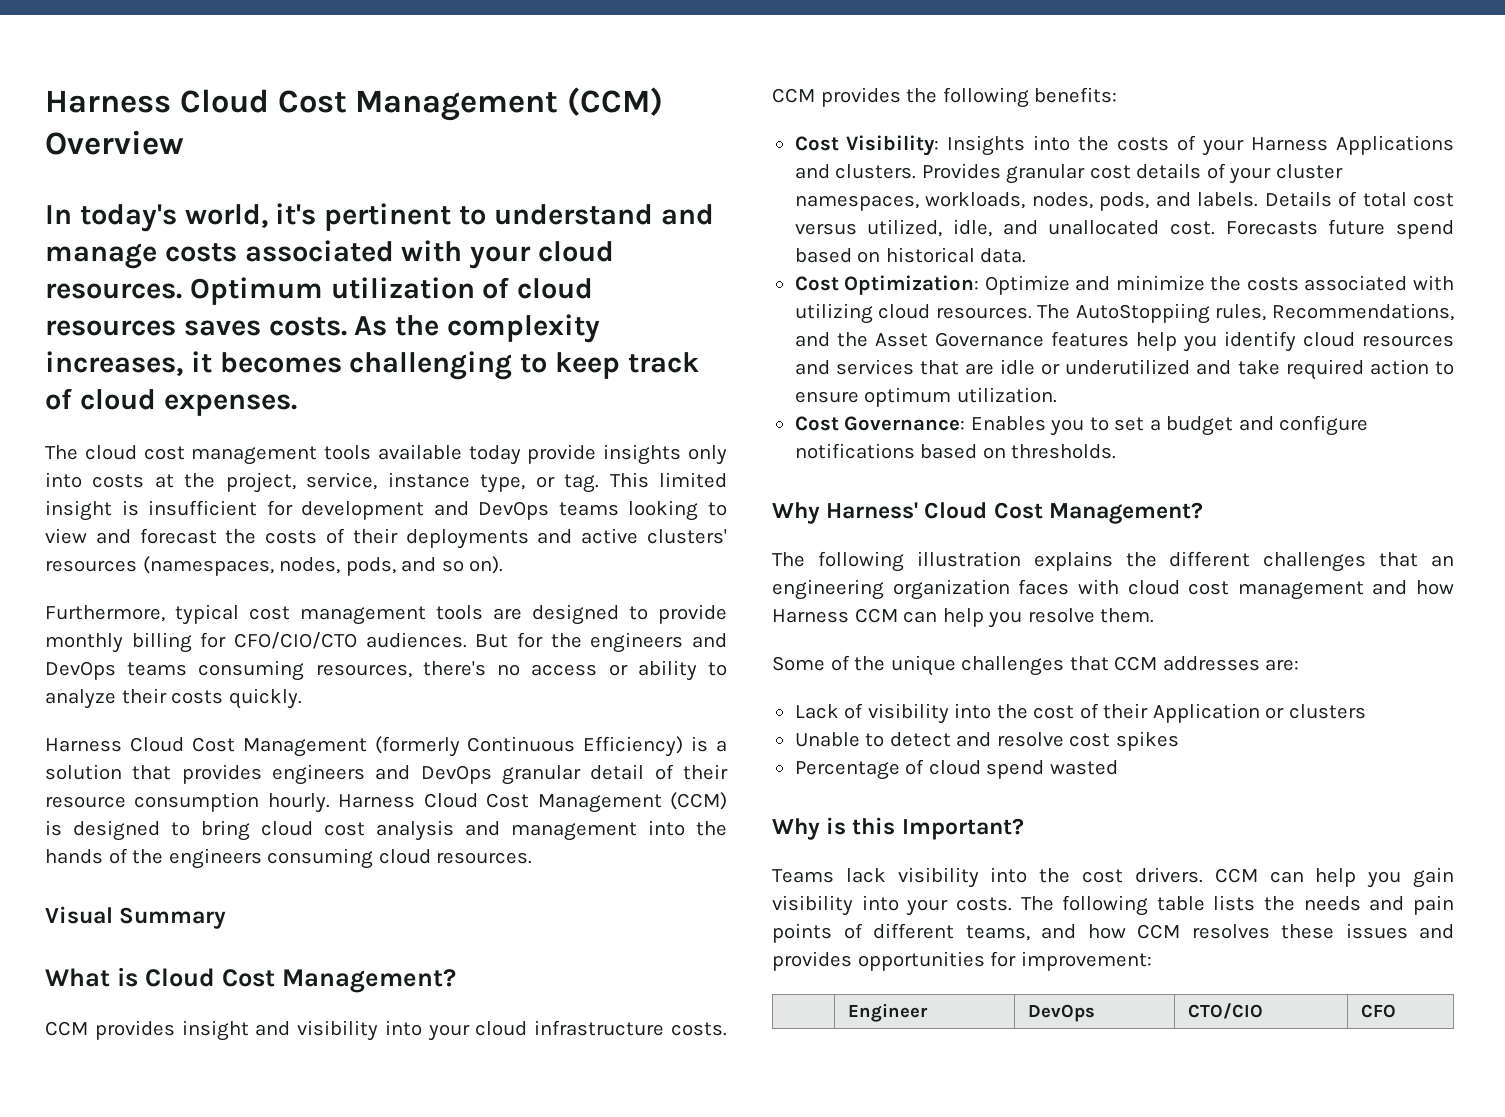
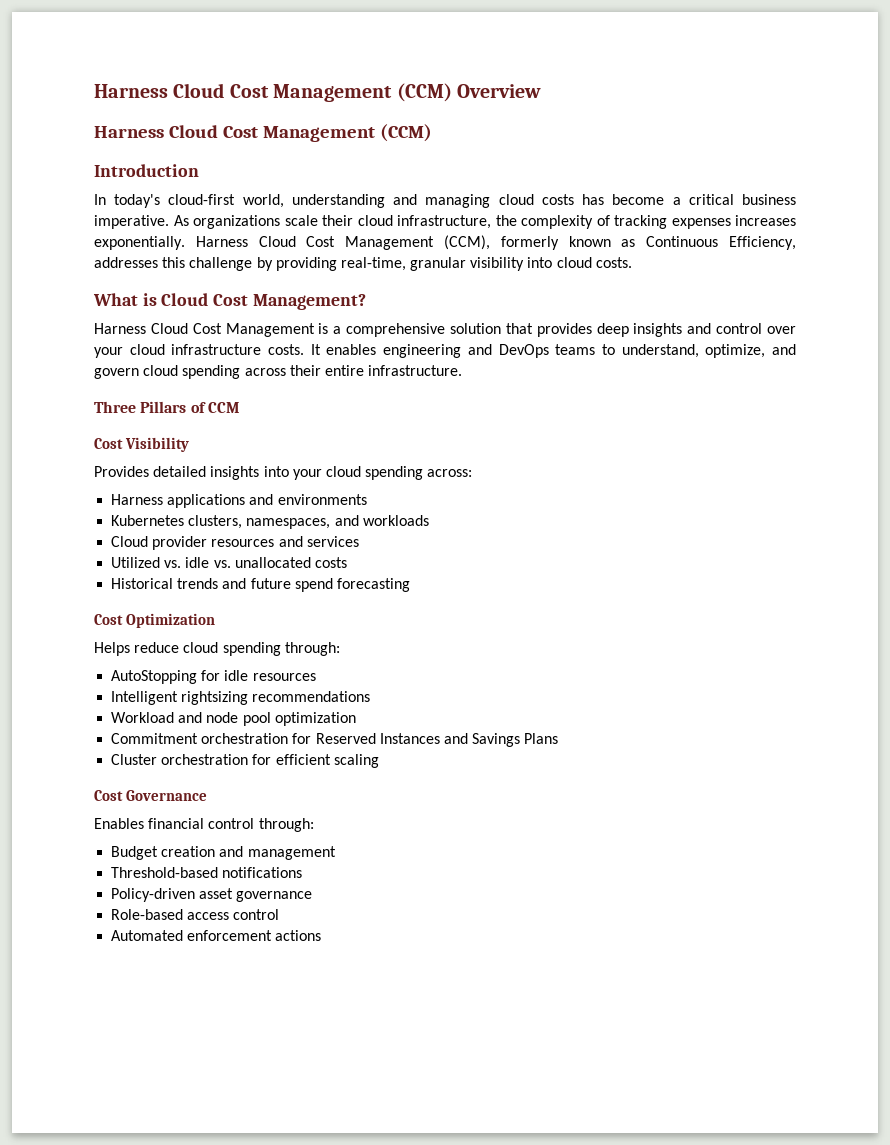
  Harness Cloud Cost Management (CCM) Overview
- In today's world, it's pertinent to understand and manage costs associated with your cloud resources. Optimum utilization of cloud resources saves costs. As the complexity increases, it becomes challenging to keep track of cloud expenses.
- The cloud cost management tools available today provide insights only into costs at the project, service, instance type, or tag. This limited insight is insufficient for development and DevOps teams looking to view and forecast the costs of their deployments and active clusters' resources (namespaces, nodes, pods, and so on).
- Furthermore, typical cost management tools are designed to provide monthly billing for CFO/CIO/CTO audiences. But for the engineers and DevOps teams consuming resources, there's no access or ability to analyze their costs quickly.
- Harness Cloud Cost Management (formerly Continuous Efficiency) is a solution that provides engineers and DevOps granular detail of their resource consumption hourly. Harness Cloud Cost Management (CCM) is designed to bring cloud cost analysis and management into the hands of the engineers consuming cloud resources.
- Visual Summary
+ Harness Cloud Cost Management (CCM)
+ Introduction
+ In today's cloud-first world, understanding and managing cloud costs has become a critical business imperative. As organizations scale their cloud infrastructure, the complexity of tracking expenses increases exponentially. Harness Cloud Cost Management (CCM), formerly known as Continuous Efficiency, addresses this challenge by providing real-time, granular visibility into cloud costs.
- CCM provides insight and visibility into your cloud infrastructure costs. CCM provides the following benefits:
- Cost Visibility: Insights into the costs of your Harness Applications and clusters. Provides granular cost details of your cluster namespaces, workloads, nodes, pods, and labels. Details of total cost versus utilized, idle, and unallocated cost. Forecasts future spend based on historical data.
- Cost Optimization: Optimize and minimize the costs associated with utilizing cloud resources. The AutoStoppiing rules, Recommendations, and the Asset Governance features help you identify cloud resources and services that are idle or underutilized and take required action to ensure optimum utilization.
- Cost Governance: Enables you to set a budget and configure notifications based on thresholds.
- Why Harness' Cloud Cost Management?
- The following illustration explains the different challenges that an engineering organization faces with cloud cost management and how Harness CCM can help you resolve them.
- Some of the unique challenges that CCM addresses are:
- Lack of visibility into the cost of their Application or clusters
- Unable to detect and resolve cost spikes
- Percentage of cloud spend wasted
- Why is this Important?
- Teams lack visibility into the cost drivers. CCM can help you gain visibility into your costs. The following table lists the needs and pain points of different teams, and how CCM resolves these issues and provides opportunities for improvement:
- | Engineer | DevOps | CTO/CIO | CFO
+ Harness Cloud Cost Management is a comprehensive solution that provides deep insights and control over your cloud infrastructure costs. It enables engineering and DevOps teams to understand, optimize, and govern cloud spending across their entire infrastructure.
+ Three Pillars of CCM
+ Cost Visibility
+ Provides detailed insights into your cloud spending across:
+ Harness applications and environments
+ Kubernetes clusters, namespaces, and workloads
+ Cloud provider resources and services
+ Utilized vs. idle vs. unallocated costs
+ Historical trends and future spend forecasting
+ Cost Optimization
+ Helps reduce cloud spending through:
+ AutoStopping for idle resources
+ Intelligent rightsizing recommendations
+ Workload and node pool optimization
+ Commitment orchestration for Reserved Instances and Savings Plans
+ Cluster orchestration for efficient scaling
+ Cost Governance
+ Enables financial control through:
+ Budget creation and management
+ Threshold-based notifications
+ Policy-driven asset governance
+ Role-based access control
+ Automated enforcement actions

